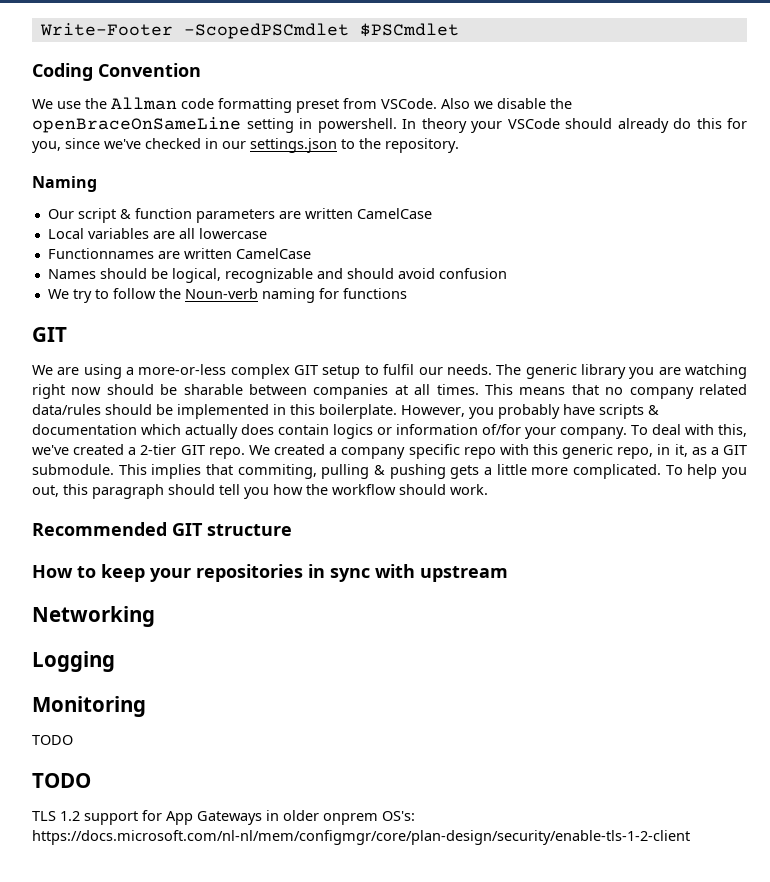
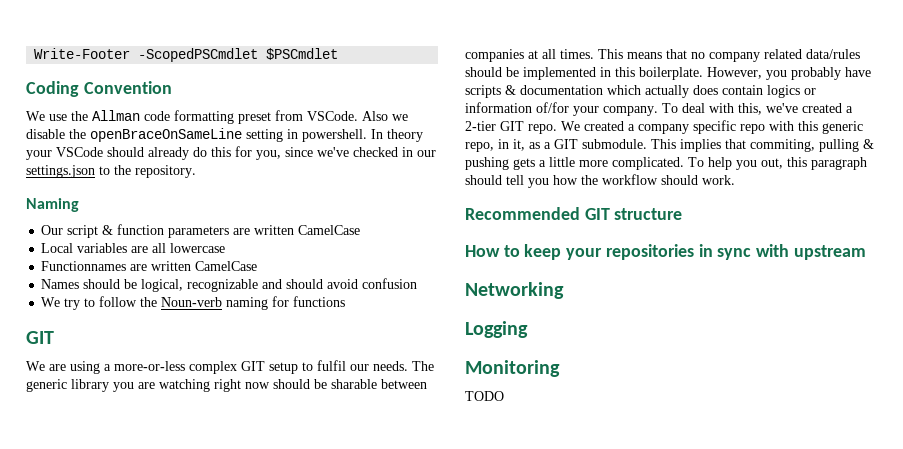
  Monitoring
  TODO
- TODO
- TLS 1.2 support for App Gateways in older onprem OS's: https://docs.microsoft.com/nl-nl/mem/configmgr/core/plan-design/security/enable-tls-1-2-client

